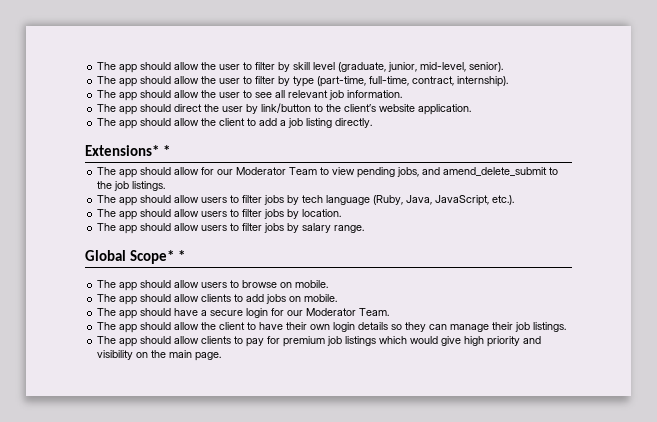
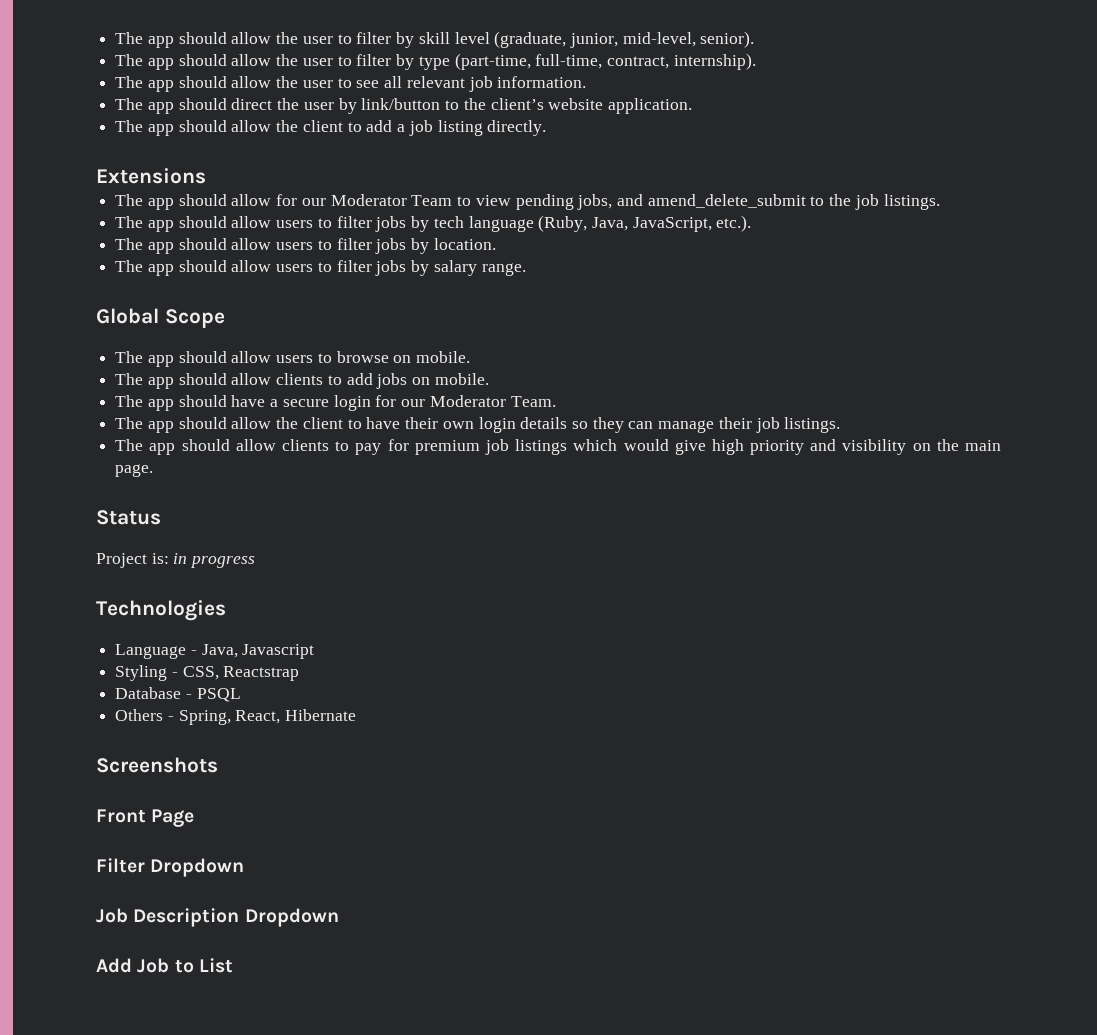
- Extensions* *
+ Extensions
- Global Scope* *
+ Global Scope
+ Status
+ Project is: in progress
+ Technologies
+ Language - Java, Javascript
+ Styling - CSS, Reactstrap
+ Database - PSQL
+ Others - Spring, React, Hibernate
+ Screenshots
+ Front Page
+ Filter Dropdown
+ Job Description Dropdown
+ Add Job to List

